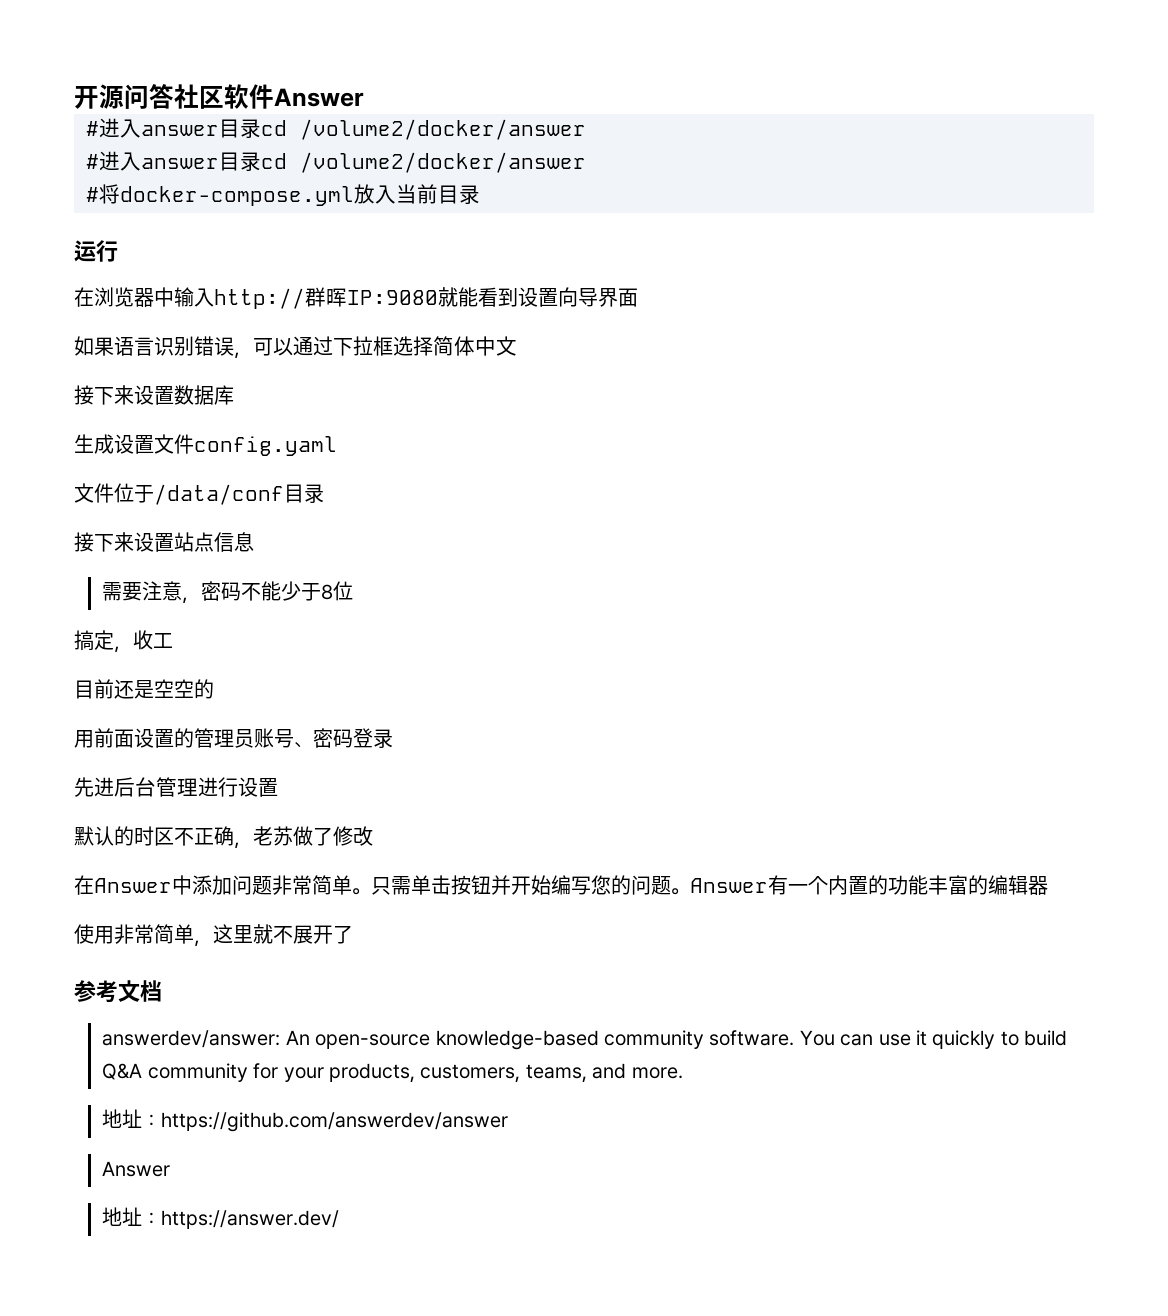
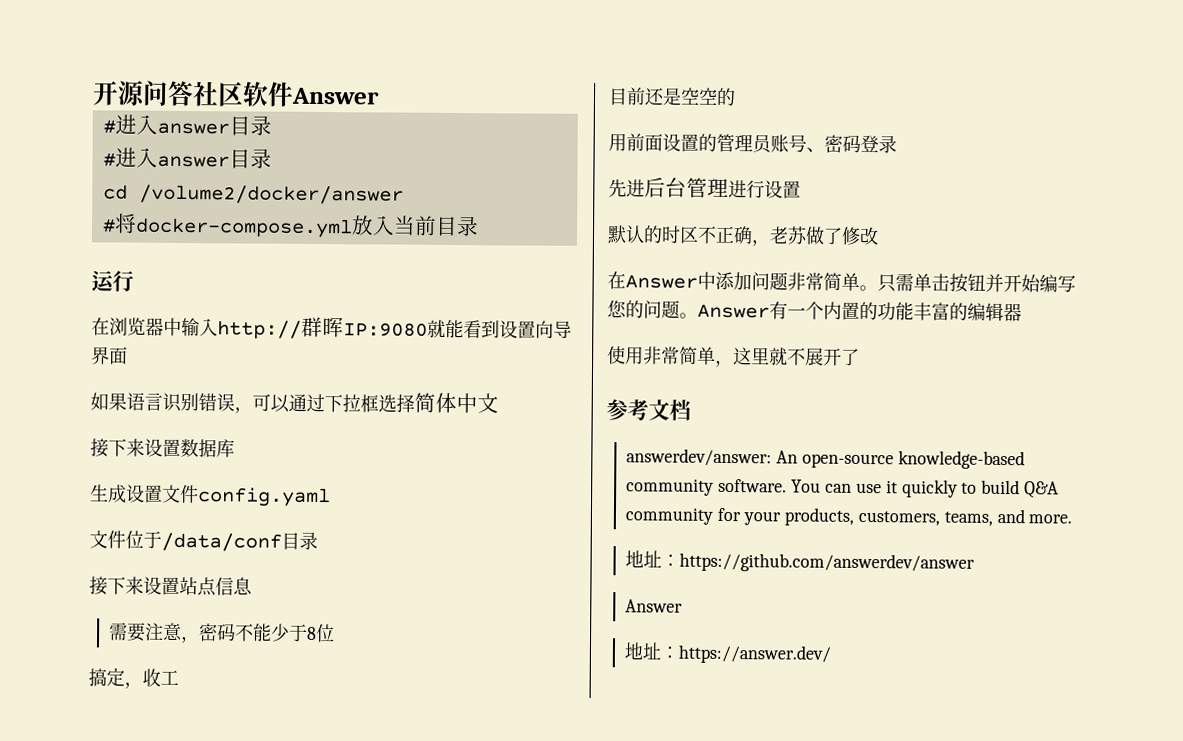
  开源问答社区软件Answer
- #进入answer目录cd /volume2/docker/answer
- #进入answer目录cd /volume2/docker/answer
+ #进入answer目录
+ #进入answer目录
+ cd /volume2/docker/answer

